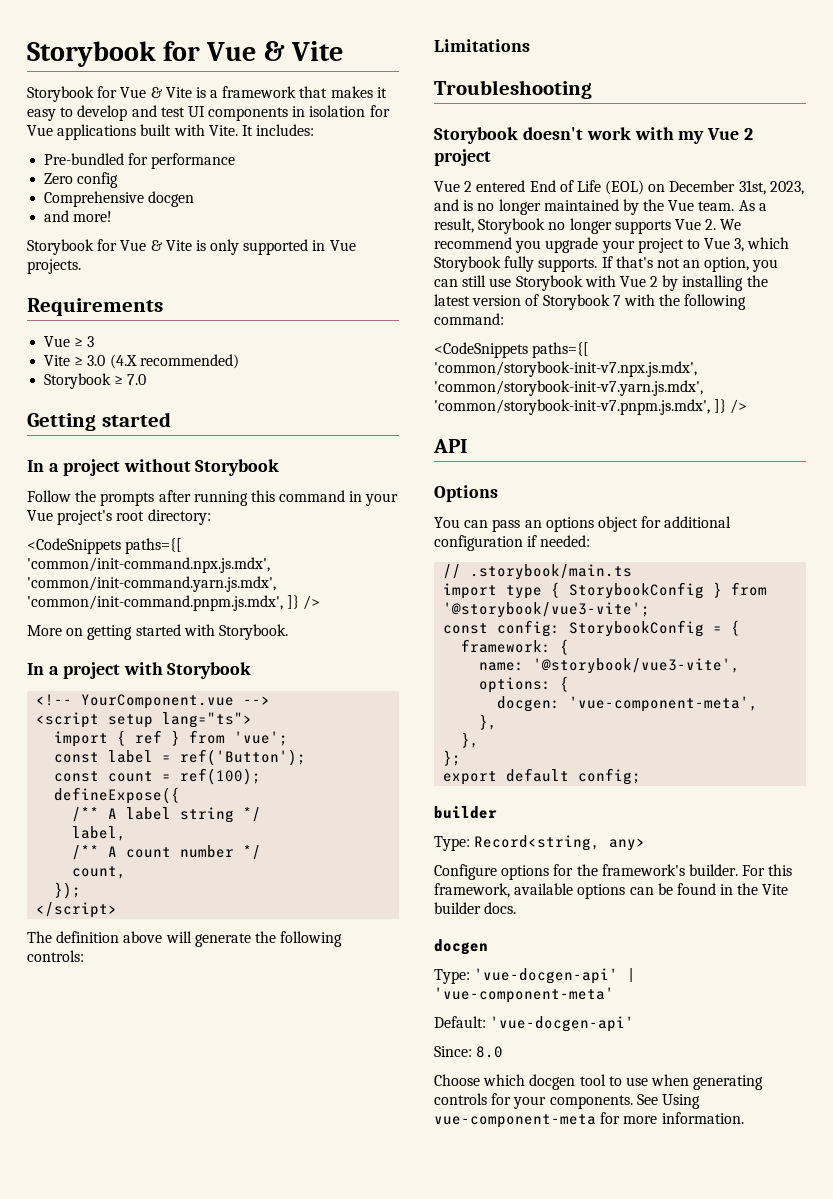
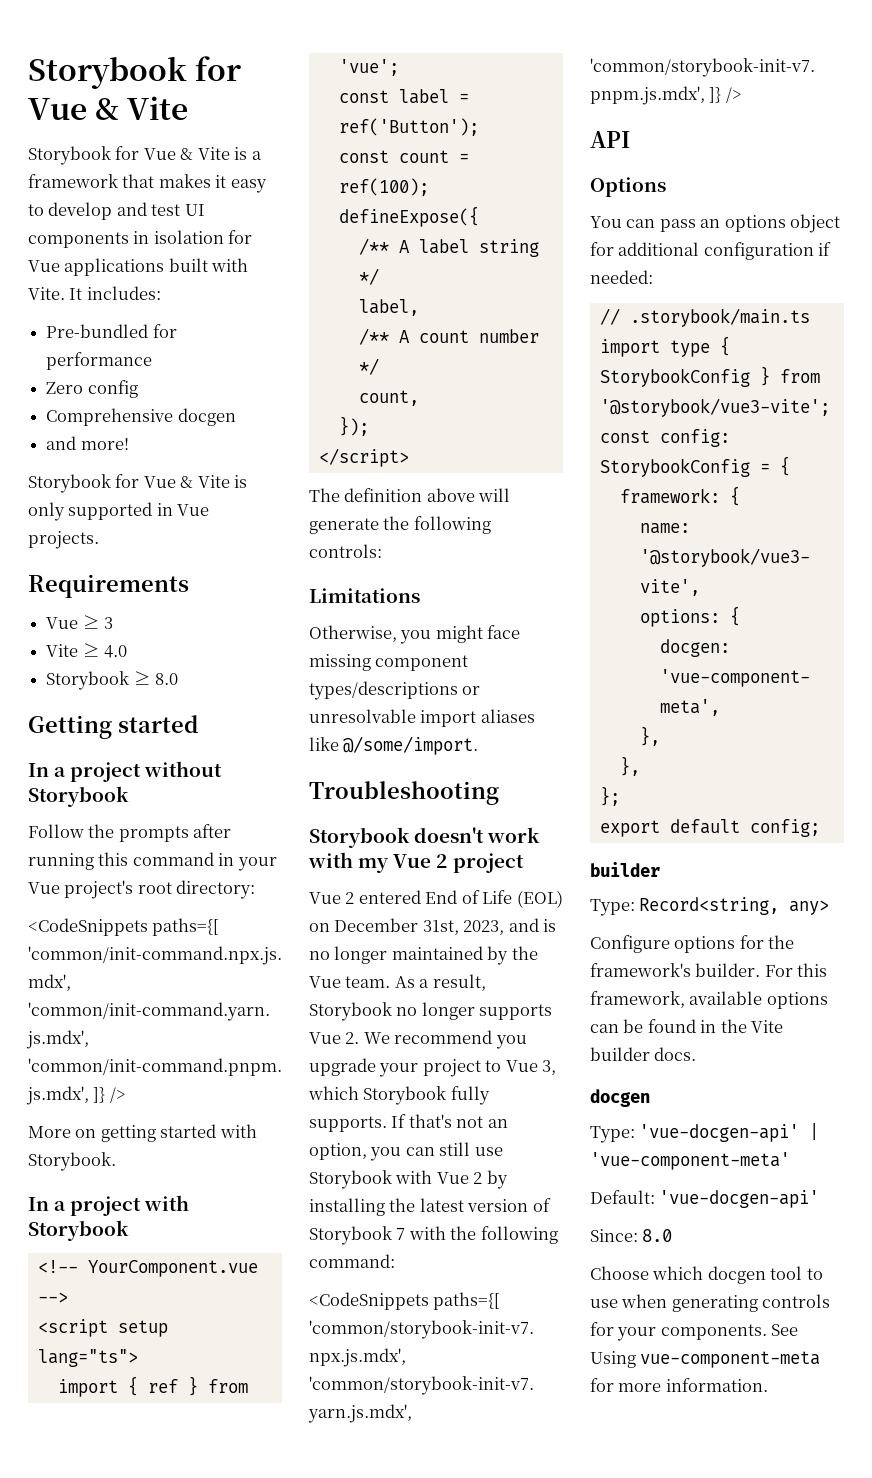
- Vite ≥ 3.0 (4.X recommended)
+ Vite ≥ 4.0
- Storybook ≥ 7.0
+ Storybook ≥ 8.0
+ Otherwise, you might face missing component types/descriptions or unresolvable import aliases like @/some/import.

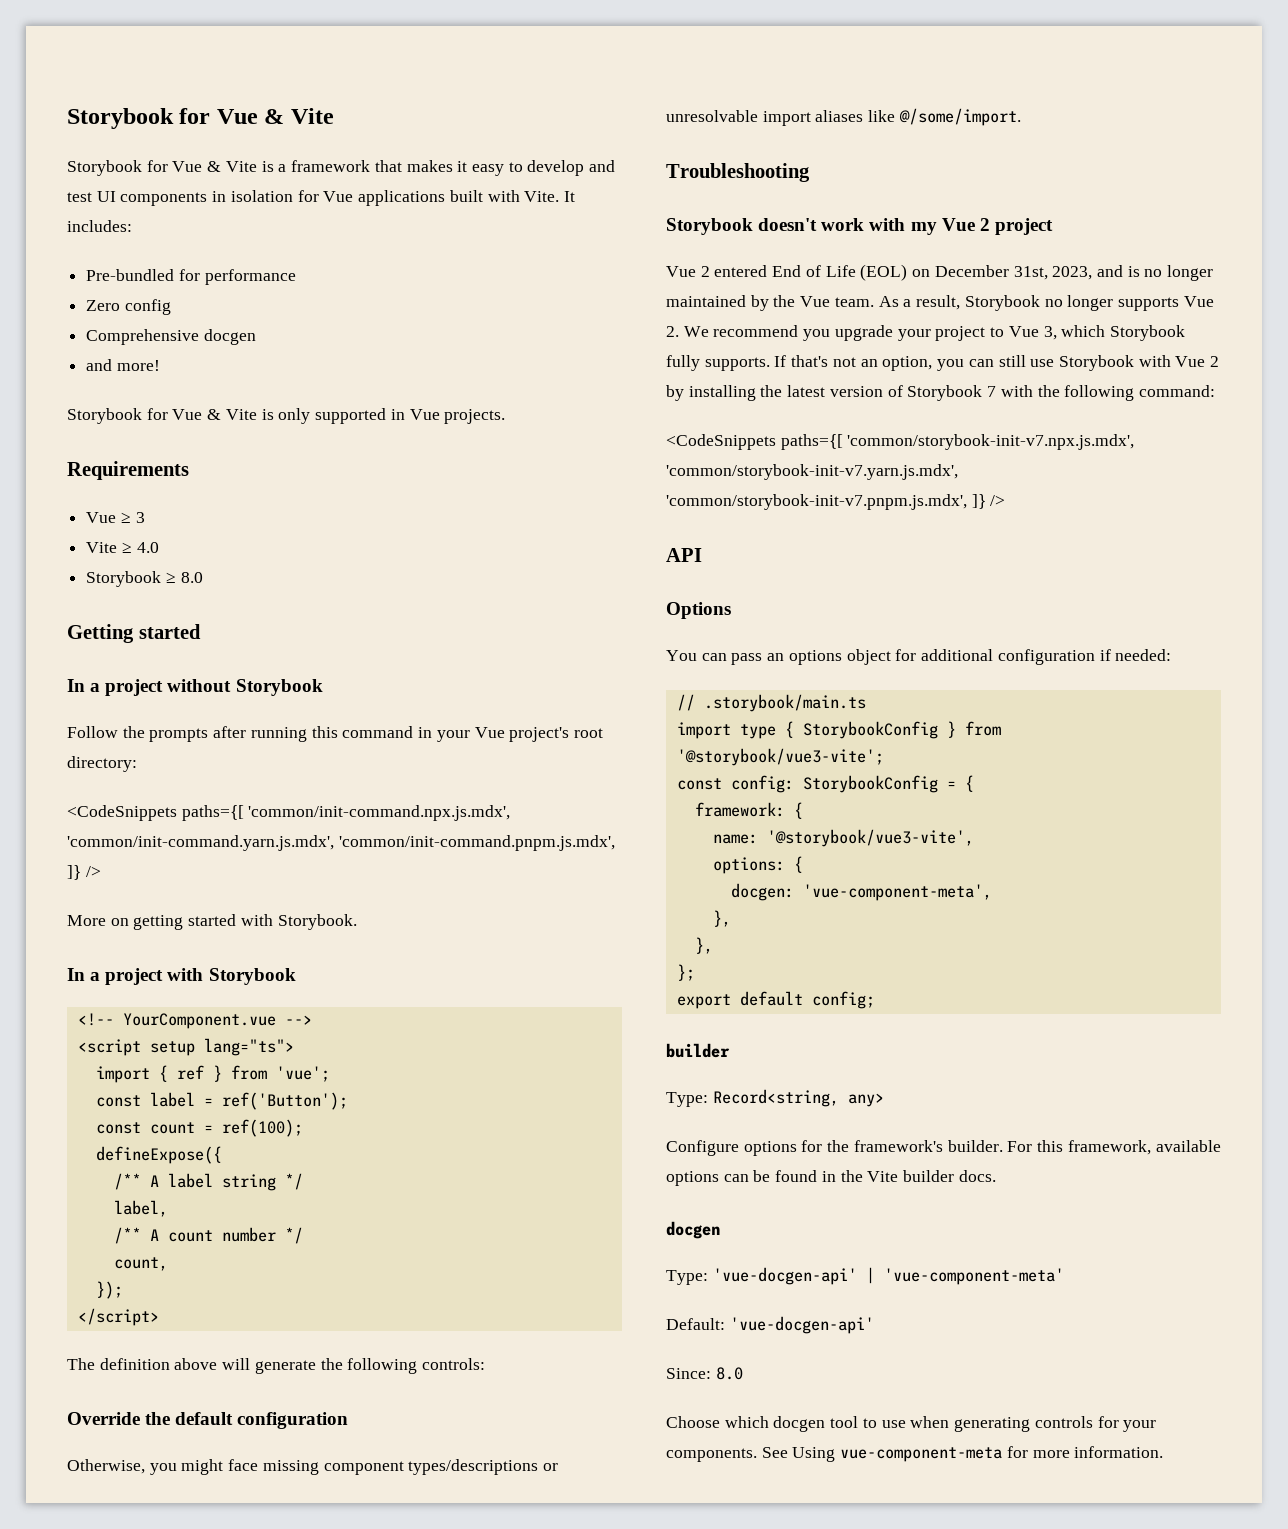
- Limitations
+ Override the default configuration

